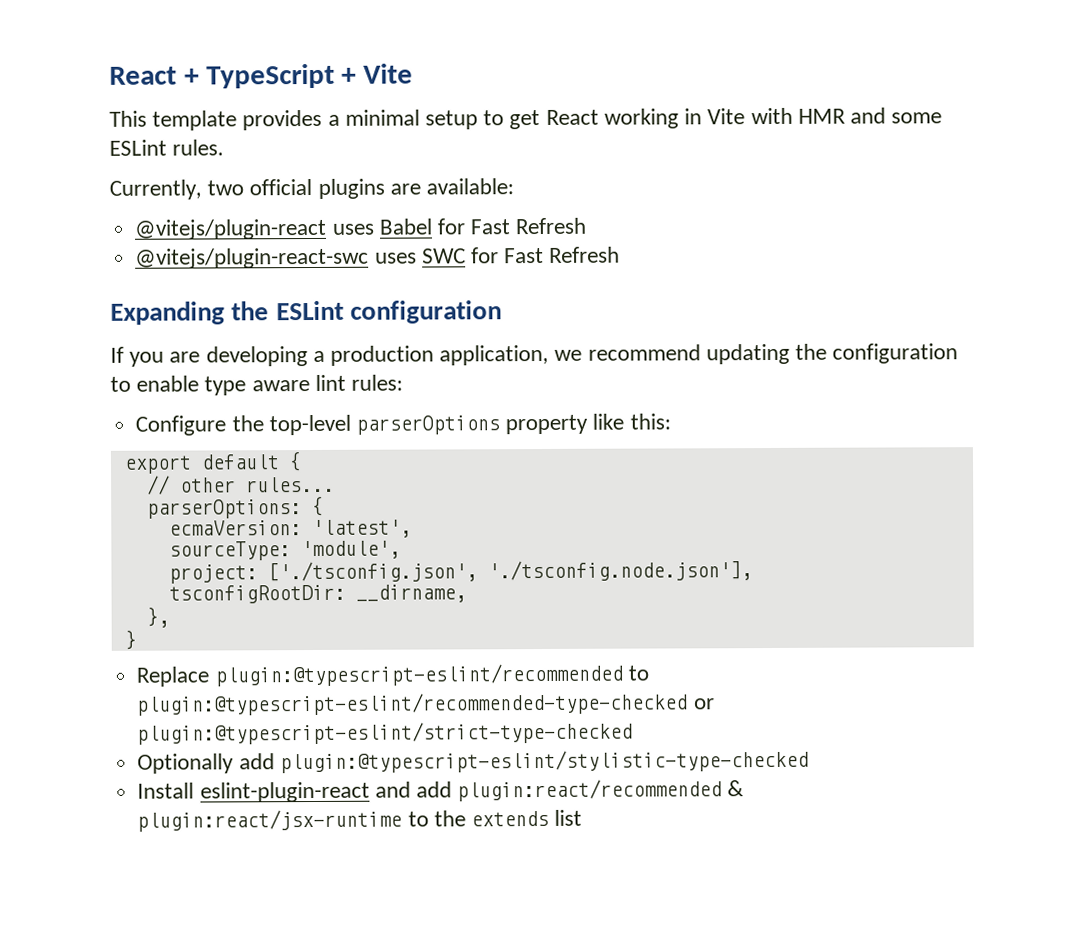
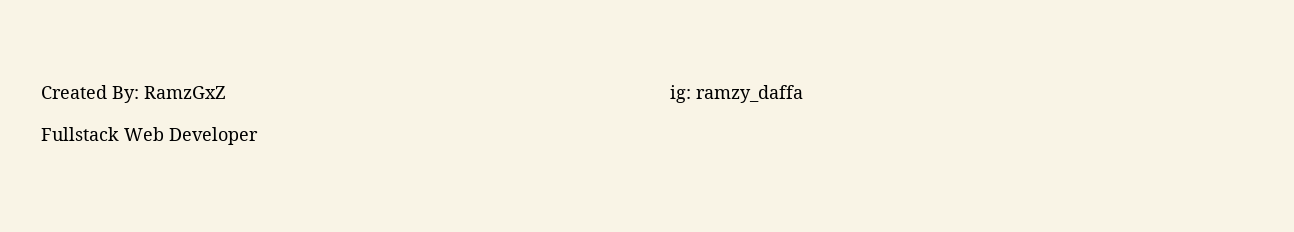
- React + TypeScript + Vite
- This template provides a minimal setup to get React working in Vite with HMR and some ESLint rules.
- Currently, two official plugins are available:
- @vitejs/plugin-react uses Babel for Fast Refresh
- @vitejs/plugin-react-swc uses SWC for Fast Refresh
- Expanding the ESLint configuration
- If you are developing a production application, we recommend updating the configuration to enable type aware lint rules:
- Configure the top-level parserOptions property like this:
- export default {
- // other rules...
- parserOptions: {
- ecmaVersion: 'latest',
- sourceType: 'module',
- project: ['./tsconfig.json', './tsconfig.node.json'],
- tsconfigRootDir: __dirname,
- },
- }
- Replace plugin:@typescript-eslint/recommended to plugin:@typescript-eslint/recommended-type-checked or plugin:@typescript-eslint/strict-type-checked
- Optionally add plugin:@typescript-eslint/stylistic-type-checked
- Install eslint-plugin-react and add plugin:react/recommended & plugin:react/jsx-runtime to the extends list
+ Created By: RamzGxZ
+ Fullstack Web Developer
+ ig: ramzy_daffa

